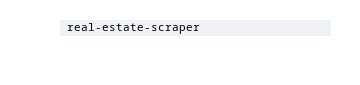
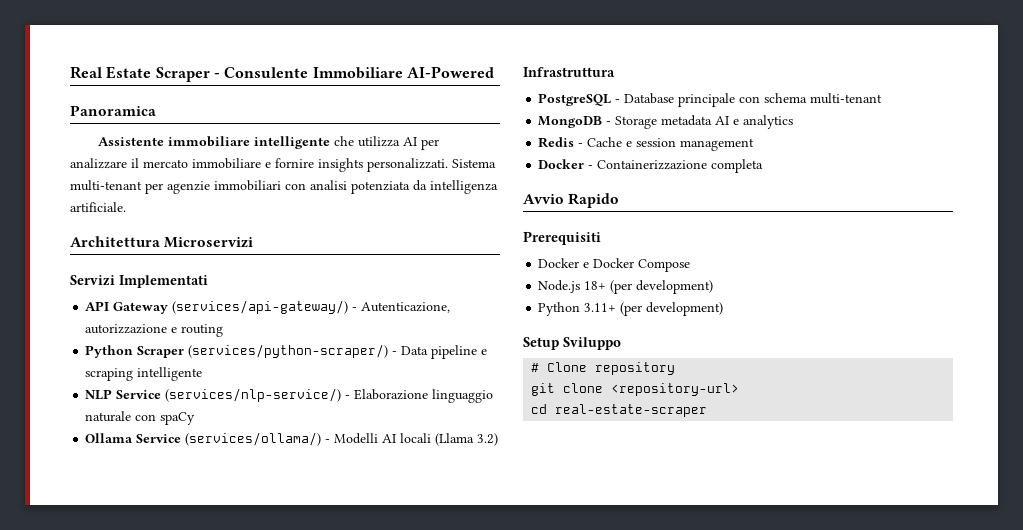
- real-estate-scraper
+ Real Estate Scraper - Consulente Immobiliare AI-Powered
+ Panoramica
+ Assistente immobiliare intelligente che utilizza AI per analizzare il mercato immobiliare e fornire insights personalizzati. Sistema multi-tenant per agenzie immobiliari con analisi potenziata da intelligenza artificiale.
+ Architettura Microservizi
+ Servizi Implementati
+ API Gateway (services/api-gateway/) - Autenticazione, autorizzazione e routing
+ Python Scraper (services/python-scraper/) - Data pipeline e scraping intelligente
+ NLP Service (services/nlp-service/) - Elaborazione linguaggio naturale con spaCy
+ Ollama Service (services/ollama/) - Modelli AI locali (Llama 3.2)
+ Infrastruttura
+ PostgreSQL - Database principale con schema multi-tenant
+ MongoDB - Storage metadata AI e analytics
+ Redis - Cache e session management
+ Docker - Containerizzazione completa
+ Avvio Rapido
+ Prerequisiti
+ Docker e Docker Compose
+ Node.js 18+ (per development)
+ Python 3.11+ (per development)
+ Setup Sviluppo
+ # Clone repository
+ git clone <repository-url>
+ cd real-estate-scraper

